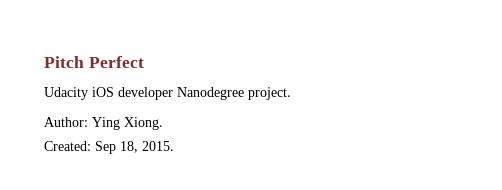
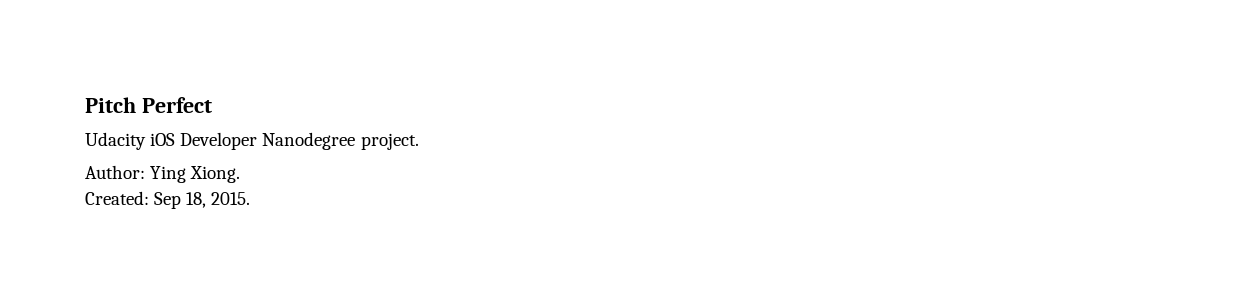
- Udacity iOS developer Nanodegree project.
+ Udacity iOS Developer Nanodegree project.

